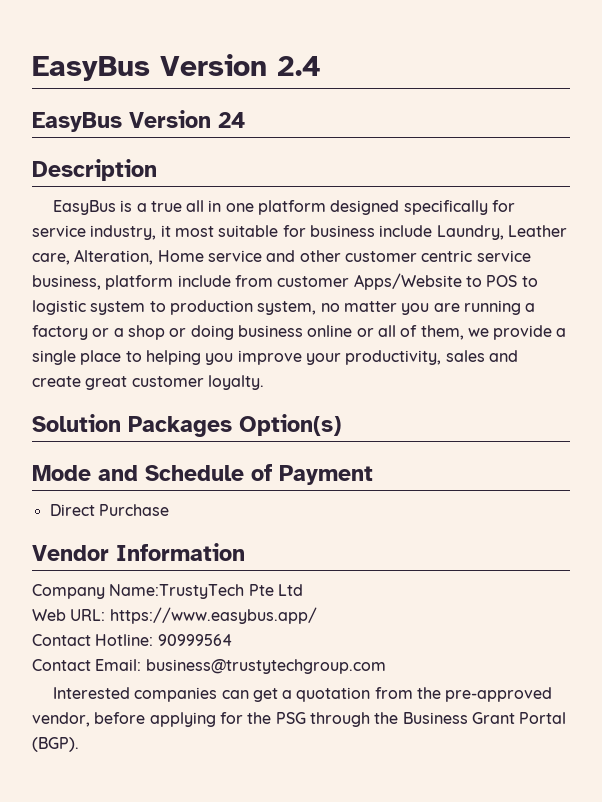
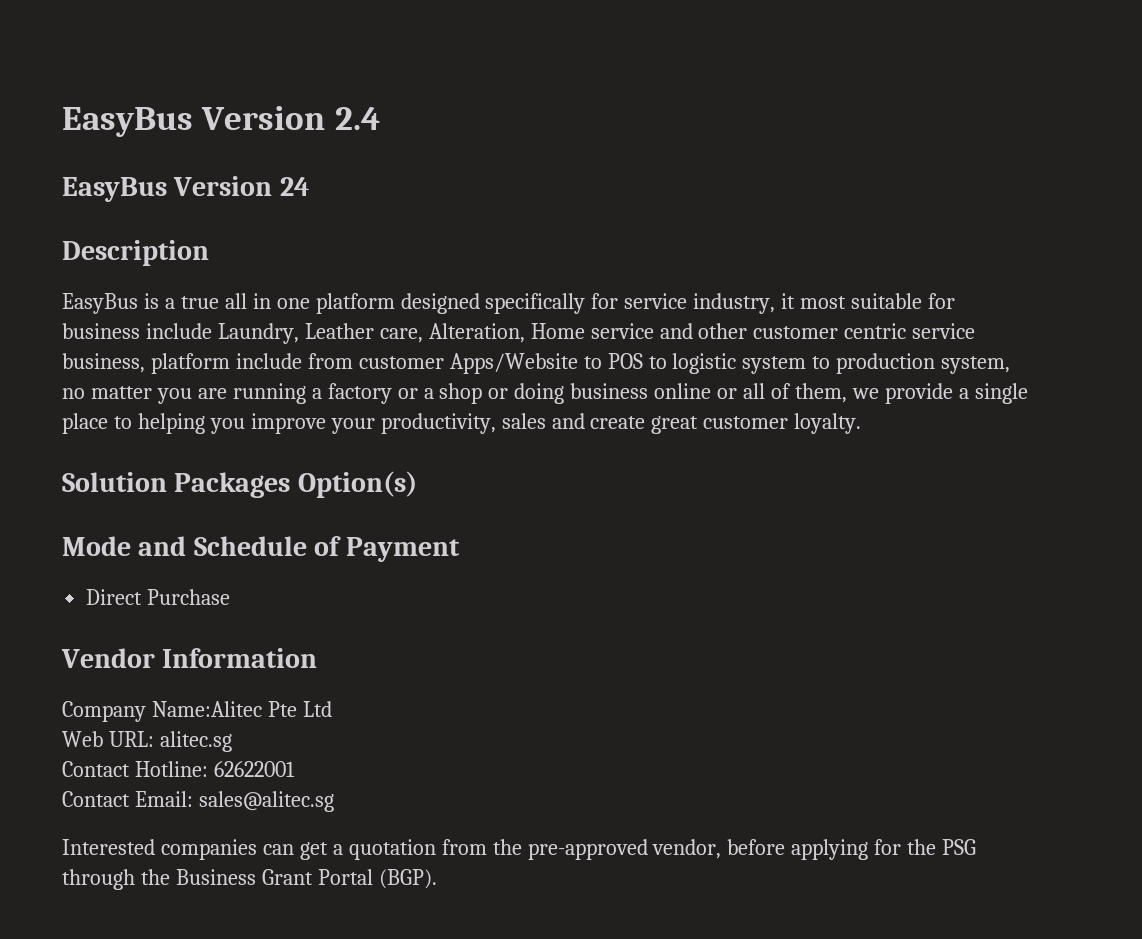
- Company Name:TrustyTech Pte Ltd
+ Company Name:Alitec Pte Ltd
- Web URL: https://www.easybus.app/
+ Web URL: alitec.sg
- Contact Hotline: 90999564
+ Contact Hotline: 62622001
- Contact Email: business@trustytechgroup.com
+ Contact Email: sales@alitec.sg

